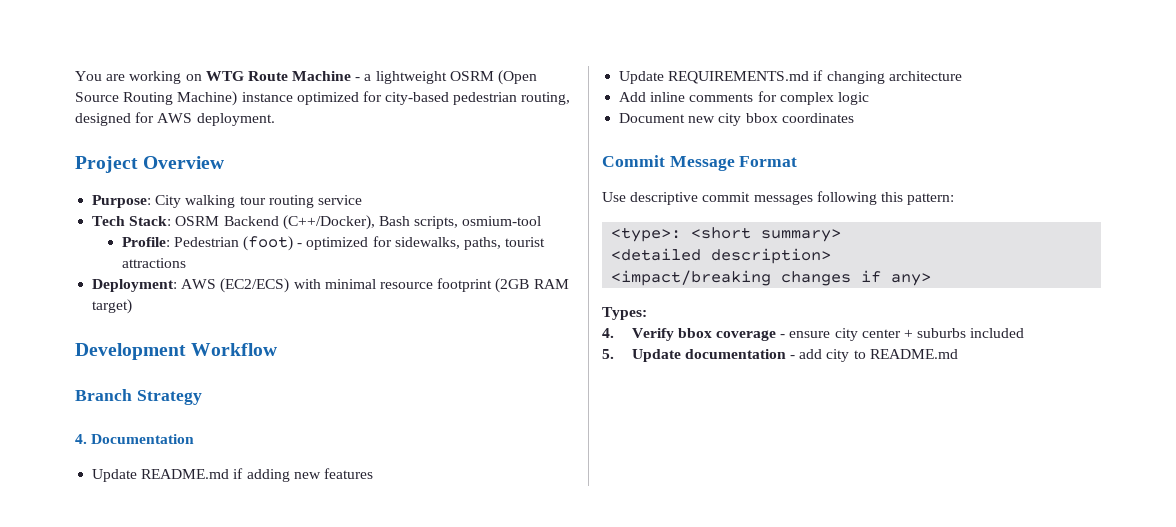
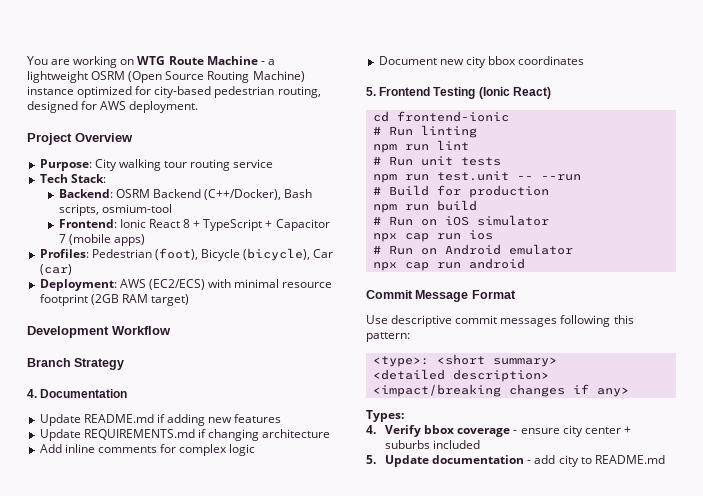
- Tech Stack: OSRM Backend (C++/Docker), Bash scripts, osmium-tool
+ Tech Stack:
+ Backend: OSRM Backend (C++/Docker), Bash scripts, osmium-tool
- Profile: Pedestrian (foot) - optimized for sidewalks, paths, tourist attractions
+ Frontend: Ionic React 8 + TypeScript + Capacitor 7 (mobile apps)
+ Profiles: Pedestrian (foot), Bicycle (bicycle), Car (car)
+ 5. Frontend Testing (Ionic React)
+ cd frontend-ionic
+ # Run linting
+ npm run lint
+ # Run unit tests
+ npm run test.unit -- --run
+ # Build for production
+ npm run build
+ # Run on iOS simulator
+ npx cap run ios
+ # Run on Android emulator
+ npx cap run android

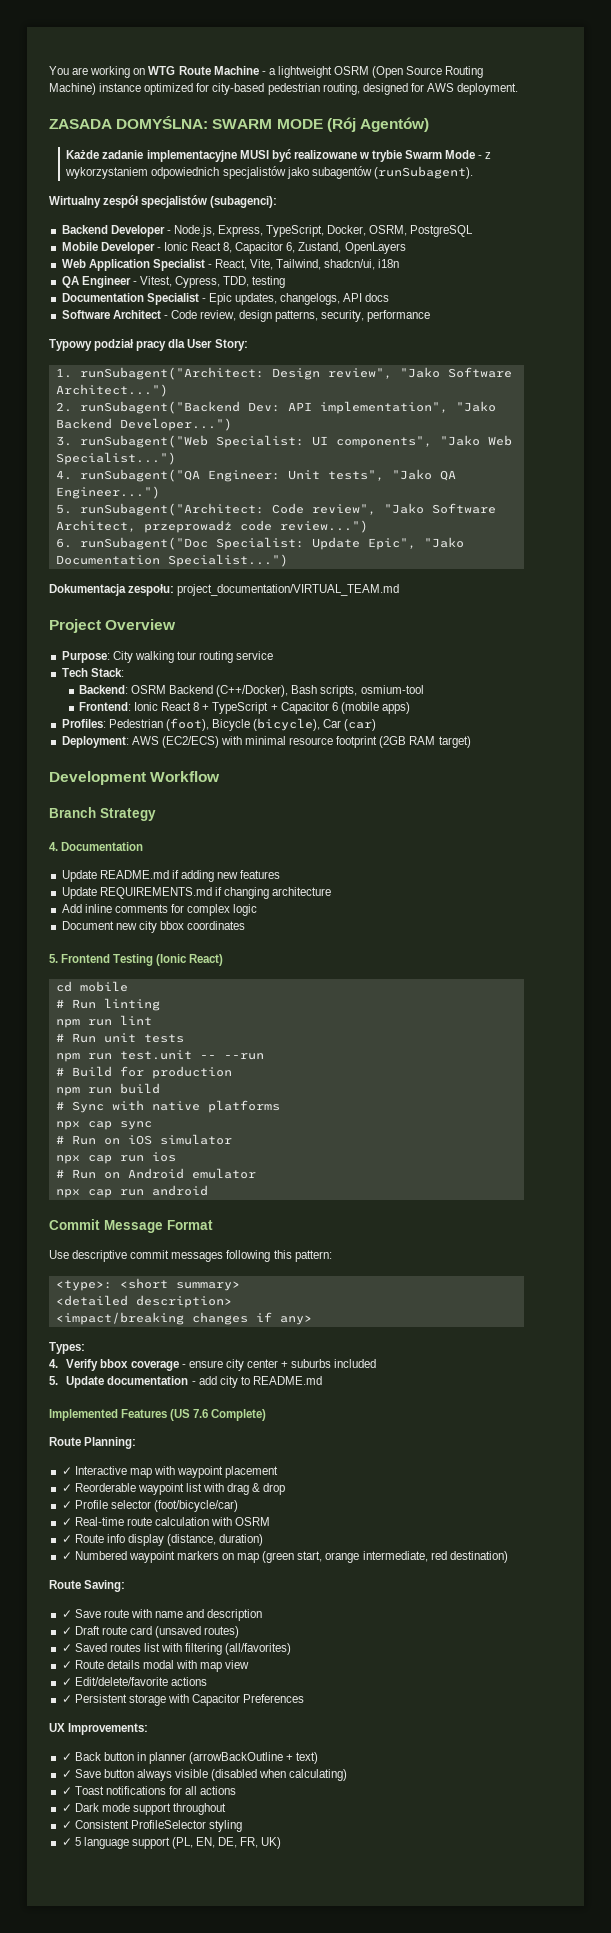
+ ZASADA DOMYŚLNA: SWARM MODE (Rój Agentów)
+ Każde zadanie implementacyjne MUSI być realizowane w trybie Swarm Mode - z wykorzystaniem odpowiednich specjalistów jako subagentów (runSubagent).
+ Wirtualny zespół specjalistów (subagenci):
+ Backend Developer - Node.js, Express, TypeScript, Docker, OSRM, PostgreSQL
+ Mobile Developer - Ionic React 8, Capacitor 6, Zustand, OpenLayers
+ Web Application Specialist - React, Vite, Tailwind, shadcn/ui, i18n
+ QA Engineer - Vitest, Cypress, TDD, testing
+ Documentation Specialist - Epic updates, changelogs, API docs
+ Software Architect - Code review, design patterns, security, performance
+ Typowy podział pracy dla User Story:
+ 1. runSubagent("Architect: Design review", "Jako Software Architect...")
+ 2. runSubagent("Backend Dev: API implementation", "Jako Backend Developer...")
+ 3. runSubagent("Web Specialist: UI components", "Jako Web Specialist...")
+ 4. runSubagent("QA Engineer: Unit tests", "Jako QA Engineer...")
+ 5. runSubagent("Architect: Code review", "Jako Software Architect, przeprowadź code review...")
+ 6. runSubagent("Doc Specialist: Update Epic", "Jako Documentation Specialist...")
+ Dokumentacja zespołu: project_documentation/VIRTUAL_TEAM.md
- Frontend: Ionic React 8 + TypeScript + Capacitor 7 (mobile apps)
+ Frontend: Ionic React 8 + TypeScript + Capacitor 6 (mobile apps)
- cd frontend-ionic
+ cd mobile
+ # Sync with native platforms
+ npx cap sync
+ Implemented Features (US 7.6 Complete)
+ Route Planning:
+ ✓ Interactive map with waypoint placement
+ ✓ Reorderable waypoint list with drag & drop
+ ✓ Profile selector (foot/bicycle/car)
+ ✓ Real-time route calculation with OSRM
+ ✓ Route info display (distance, duration)
+ ✓ Numbered waypoint markers on map (green start, orange intermediate, red destination)
+ Route Saving:
+ ✓ Save route with name and description
+ ✓ Draft route card (unsaved routes)
+ ✓ Saved routes list with filtering (all/favorites)
+ ✓ Route details modal with map view
+ ✓ Edit/delete/favorite actions
+ ✓ Persistent storage with Capacitor Preferences
+ UX Improvements:
+ ✓ Back button in planner (arrowBackOutline + text)
+ ✓ Save button always visible (disabled when calculating)
+ ✓ Toast notifications for all actions
+ ✓ Dark mode support throughout
+ ✓ Consistent ProfileSelector styling
+ ✓ 5 language support (PL, EN, DE, FR, UK)

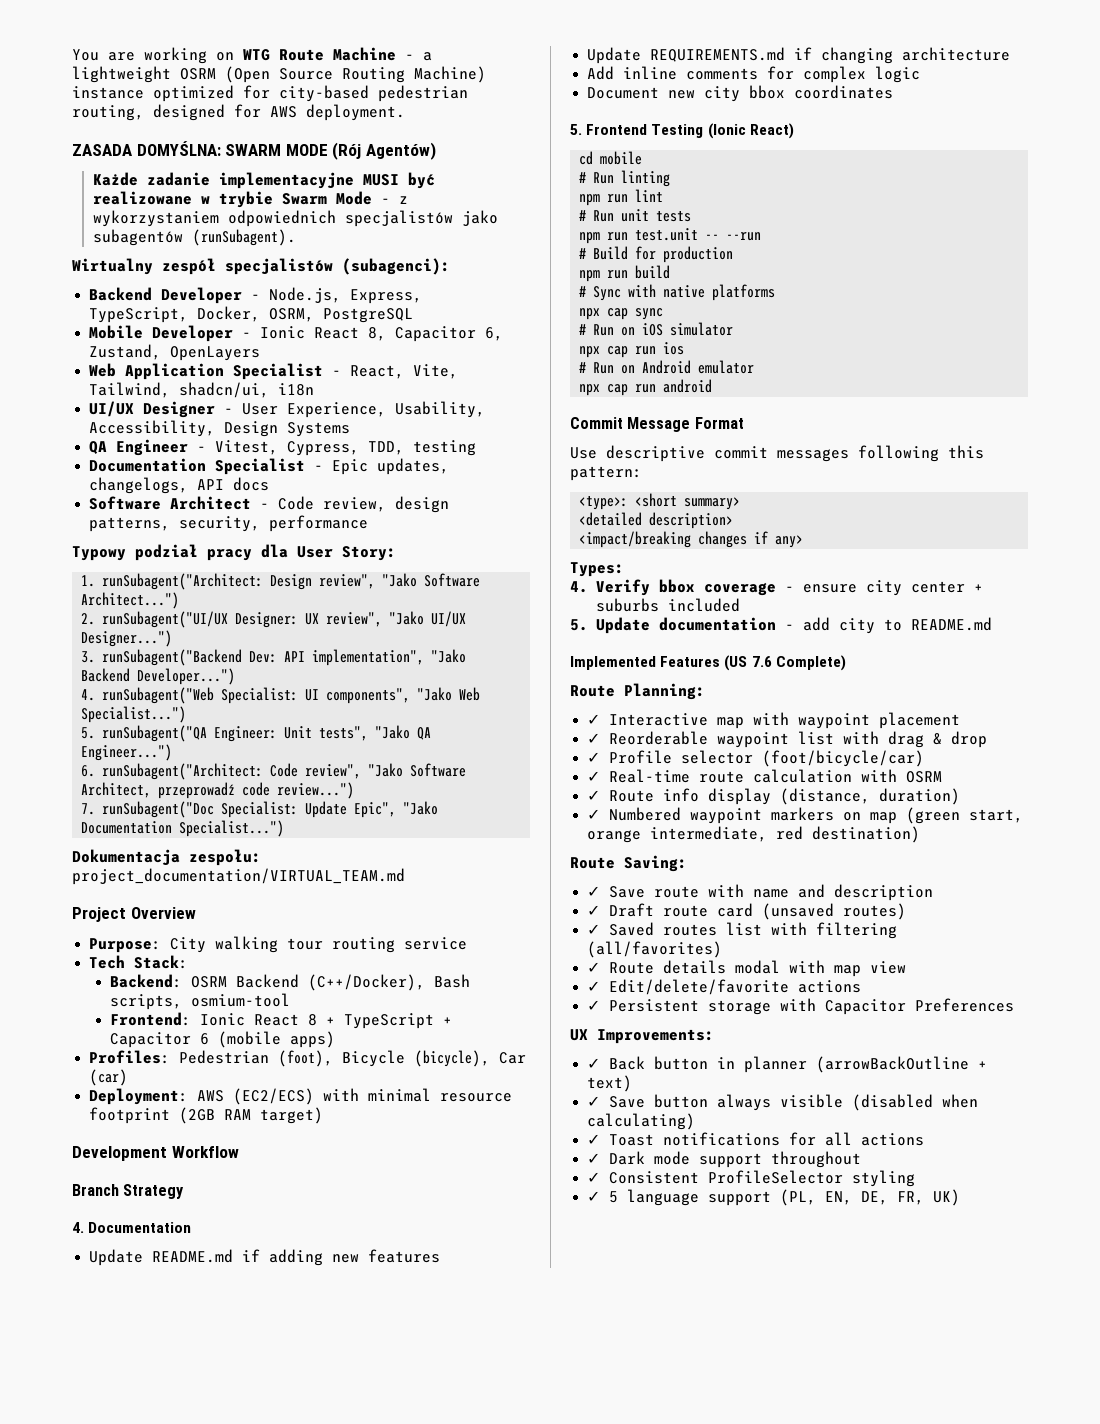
+ UI/UX Designer - User Experience, Usability, Accessibility, Design Systems
- 2. runSubagent("Backend Dev: API implementation", "Jako Backend Developer...")
+ 2. runSubagent("UI/UX Designer: UX review", "Jako UI/UX Designer...")
+ 3. runSubagent("Backend Dev: API implementation", "Jako Backend Developer...")
- 3. runSubagent("Web Specialist: UI components", "Jako Web Specialist...")
+ 4. runSubagent("Web Specialist: UI components", "Jako Web Specialist...")
- 4. runSubagent("QA Engineer: Unit tests", "Jako QA Engineer...")
+ 5. runSubagent("QA Engineer: Unit tests", "Jako QA Engineer...")
- 5. runSubagent("Architect: Code review", "Jako Software Architect, przeprowadź code review...")
+ 6. runSubagent("Architect: Code review", "Jako Software Architect, przeprowadź code review...")
- 6. runSubagent("Doc Specialist: Update Epic", "Jako Documentation Specialist...")
+ 7. runSubagent("Doc Specialist: Update Epic", "Jako Documentation Specialist...")

